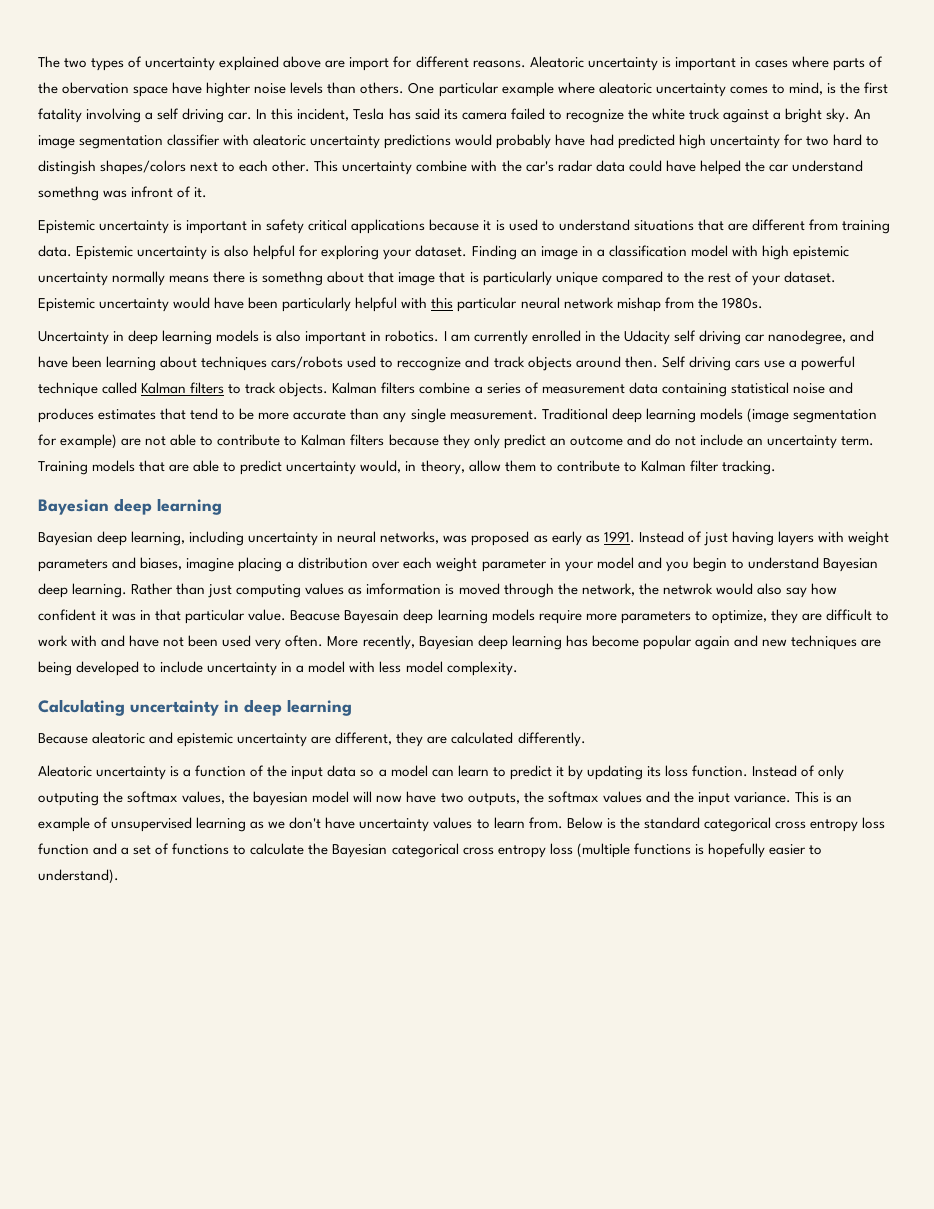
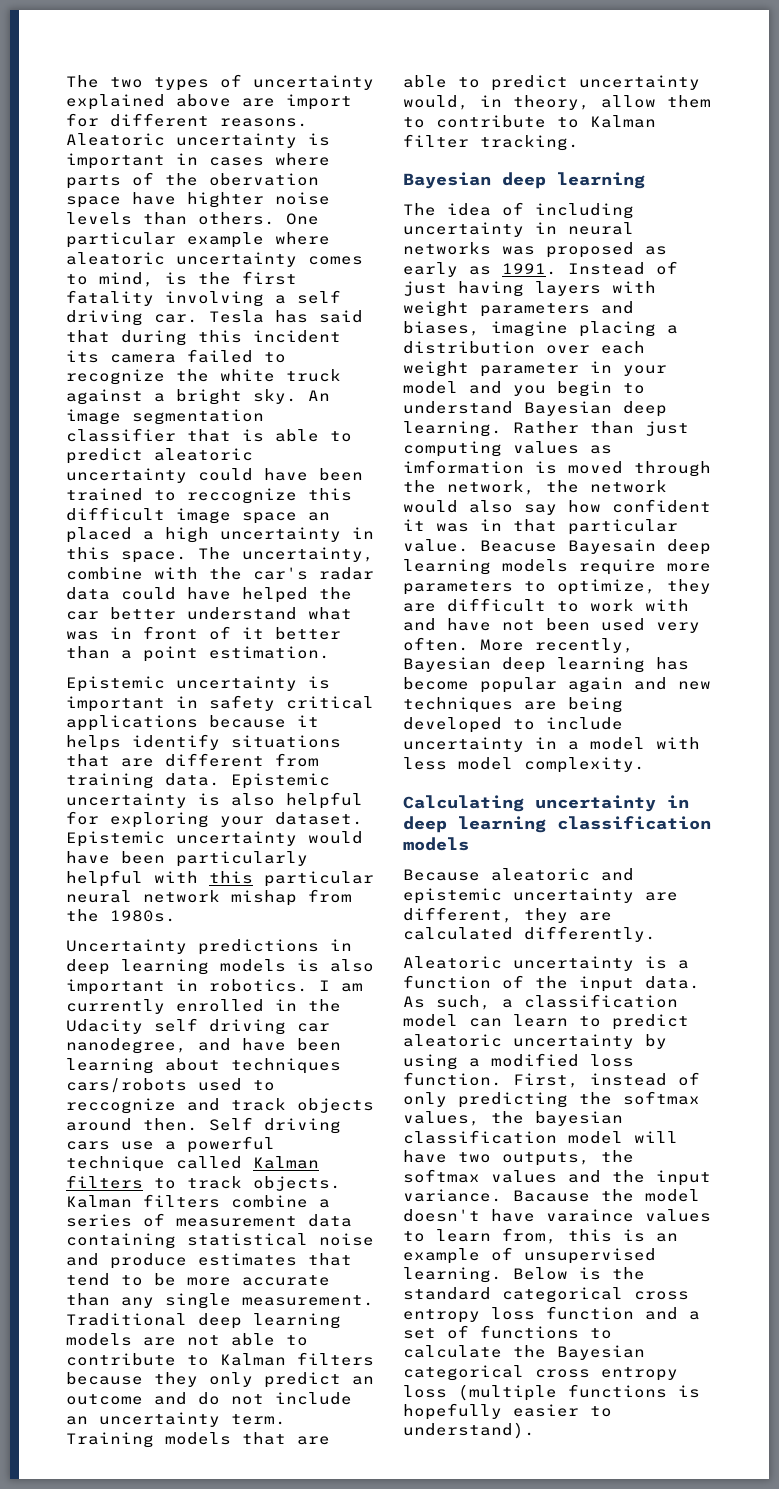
- In this incident, Tesla has said its camera failed to recognize the white truck against a bright sky.
+ Tesla has said that during this incident its camera failed to recognize the white truck against a bright sky.
- An image segmentation classifier with aleatoric uncertainty predictions would probably have had predicted high uncertainty for two hard to distingish shapes/colors next to each other. This uncertainty combine with the car's radar data could have helped the car understand somethng was infront of it.
+ An image segmentation classifier that is able to predict aleatoric uncertainty could have been trained to reccognize this difficult image space an placed a high uncertainty in this space. The uncertainty, combine with the car's radar data could have helped the car better understand what was in front of it better than a point estimation.
- Epistemic uncertainty is important in safety critical applications because it is used to understand situations that are different from training data.
+ Epistemic uncertainty is important in safety critical applications because it helps identify situations that are different from training data.
- Finding an image in a classification model with high epistemic uncertainty normally means there is somethng about that image that is particularly unique compared to the rest of your dataset.
- Uncertainty in deep learning models is also important in robotics.
+ Uncertainty predictions in deep learning models is also important in robotics.
- Kalman filters combine a series of measurement data containing statistical noise and produces estimates that tend to be more accurate than any single measurement.
+ Kalman filters combine a series of measurement data containing statistical noise and produce estimates that tend to be more accurate than any single measurement.
- Traditional deep learning models (image segmentation for example) are not able to contribute to Kalman filters because they only predict an outcome and do not include an uncertainty term.
+ Traditional deep learning models are not able to contribute to Kalman filters because they only predict an outcome and do not include an uncertainty term.
- Bayesian deep learning, including uncertainty in neural networks, was proposed as early as 1991.
+ The idea of including uncertainty in neural networks was proposed as early as 1991.
- Rather than just computing values as imformation is moved through the network, the netwrok would also say how confident it was in that particular value.
+ Rather than just computing values as imformation is moved through the network, the network would also say how confident it was in that particular value.
- Calculating uncertainty in deep learning
+ Calculating uncertainty in deep learning classification models
- Aleatoric uncertainty is a function of the input data so a model can learn to predict it by updating its loss function. Instead of only outputing the softmax values, the bayesian model will now have two outputs, the softmax values and the input variance.
+ Aleatoric uncertainty is a function of the input data. As such, a classification model can learn to predict aleatoric uncertainty by using a modified loss function. First, instead of only predicting the softmax values, the bayesian classification model will have two outputs, the softmax values and the input variance.
- This is an example of unsupervised learning as we don't have uncertainty values to learn from.
+ Bacause the model doesn't have varaince values to learn from, this is an example of unsupervised learning.

